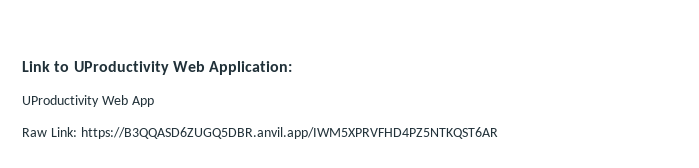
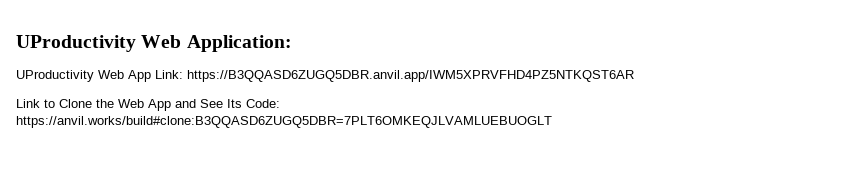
- Link to UProductivity Web Application:
+ UProductivity Web Application:
- UProductivity Web App
- Raw Link: https://B3QQASD6ZUGQ5DBR.anvil.app/IWM5XPRVFHD4PZ5NTKQST6AR
+ UProductivity Web App Link: https://B3QQASD6ZUGQ5DBR.anvil.app/IWM5XPRVFHD4PZ5NTKQST6AR
+ Link to Clone the Web App and See Its Code: https://anvil.works/build#clone:B3QQASD6ZUGQ5DBR=7PLT6OMKEQJLVAMLUEBUOGLT

